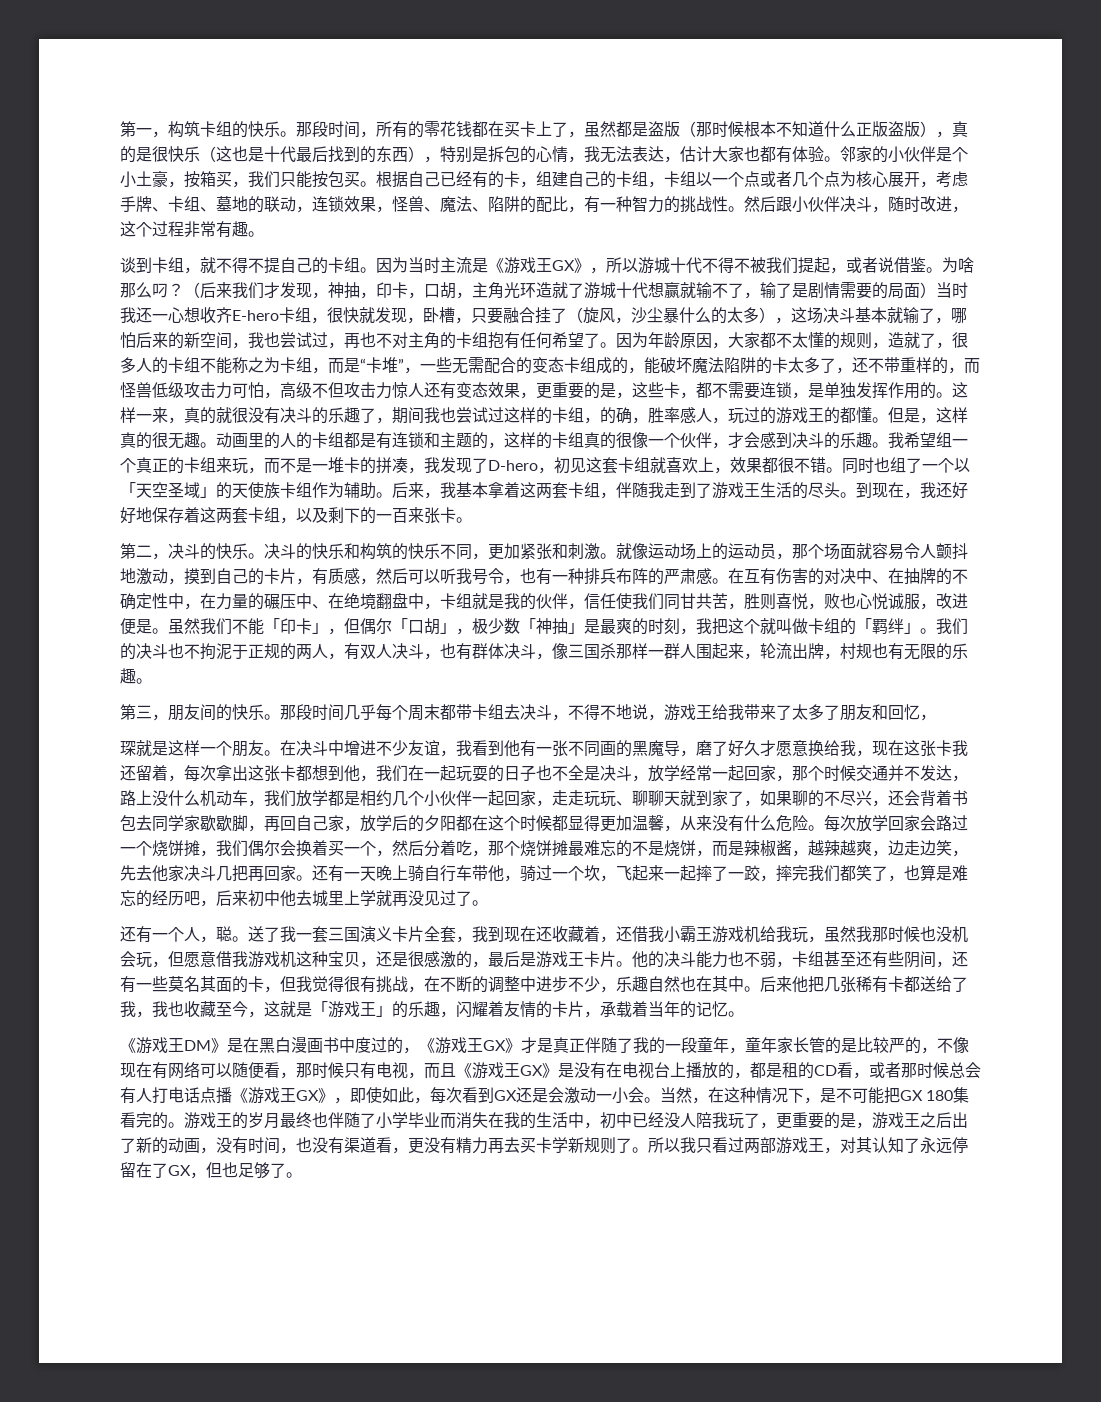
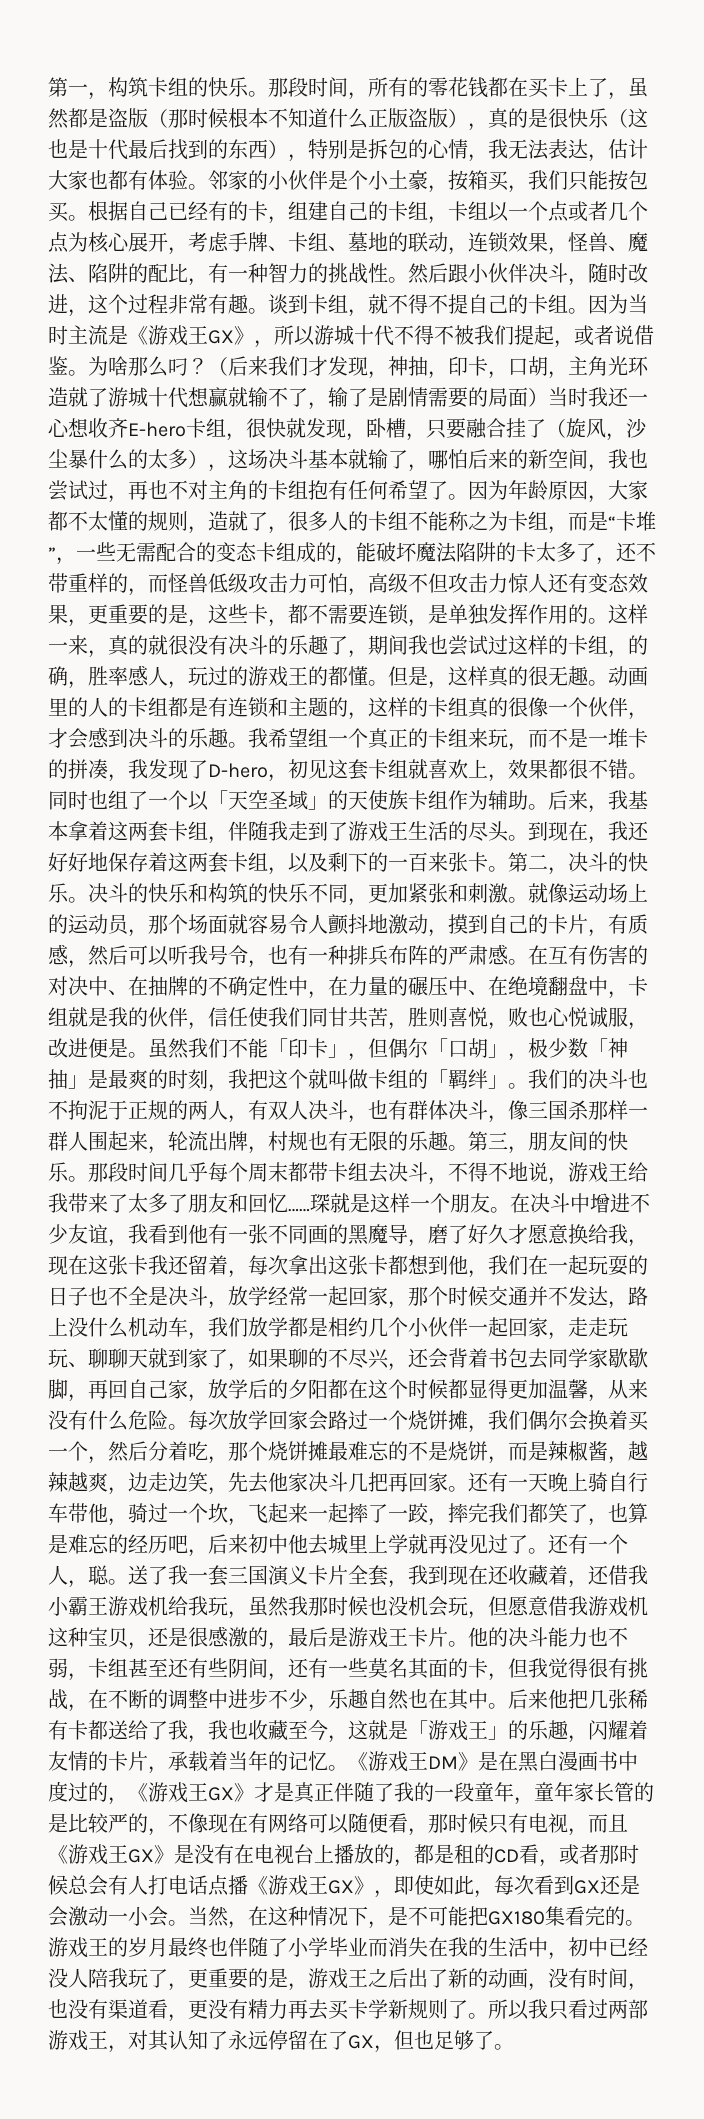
- 然后跟小伙伴决斗，随时改进，这个过程非常有趣。
- 谈到卡组，就不得不提自己的卡组。
+ 然后跟小伙伴决斗，随时改进，这个过程非常有趣。谈到卡组，就不得不提自己的卡组。
- 到现在，我还好好地保存着这两套卡组，以及剩下的一百来张卡。
- 第二，决斗的快乐。
+ 到现在，我还好好地保存着这两套卡组，以及剩下的一百来张卡。第二，决斗的快乐。
- 我们的决斗也不拘泥于正规的两人，有双人决斗，也有群体决斗，像三国杀那样一群人围起来，轮流出牌，村规也有无限的乐趣。
- 第三，朋友间的快乐。
+ 我们的决斗也不拘泥于正规的两人，有双人决斗，也有群体决斗，像三国杀那样一群人围起来，轮流出牌，村规也有无限的乐趣。第三，朋友间的快乐。
- 那段时间几乎每个周末都带卡组去决斗，不得不地说，游戏王给我带来了太多了朋友和回忆，
- 琛就是这样一个朋友。
+ 那段时间几乎每个周末都带卡组去决斗，不得不地说，游戏王给我带来了太多了朋友和回忆……琛就是这样一个朋友。
- 还有一天晚上骑自行车带他，骑过一个坎，飞起来一起摔了一跤，摔完我们都笑了，也算是难忘的经历吧，后来初中他去城里上学就再没见过了。
- 还有一个人，聪。
+ 还有一天晚上骑自行车带他，骑过一个坎，飞起来一起摔了一跤，摔完我们都笑了，也算是难忘的经历吧，后来初中他去城里上学就再没见过了。还有一个人，聪。
- 后来他把几张稀有卡都送给了我，我也收藏至今，这就是「游戏王」的乐趣，闪耀着友情的卡片，承载着当年的记忆。
- 《游戏王DM》是在黑白漫画书中度过的，《游戏王GX》才是真正伴随了我的一段童年，童年家长管的是比较严的，不像现在有网络可以随便看，那时候只有电视，而且《游戏王GX》是没有在电视台上播放的，都是租的CD看，或者那时候总会有人打电话点播《游戏王GX》，即使如此，每次看到GX还是会激动一小会。
+ 后来他把几张稀有卡都送给了我，我也收藏至今，这就是「游戏王」的乐趣，闪耀着友情的卡片，承载着当年的记忆。《游戏王DM》是在黑白漫画书中度过的，《游戏王GX》才是真正伴随了我的一段童年，童年家长管的是比较严的，不像现在有网络可以随便看，那时候只有电视，而且《游戏王GX》是没有在电视台上播放的，都是租的CD看，或者那时候总会有人打电话点播《游戏王GX》，即使如此，每次看到GX还是会激动一小会。
- 当然，在这种情况下，是不可能把GX 180集看完的。
+ 当然，在这种情况下，是不可能把GX180集看完的。

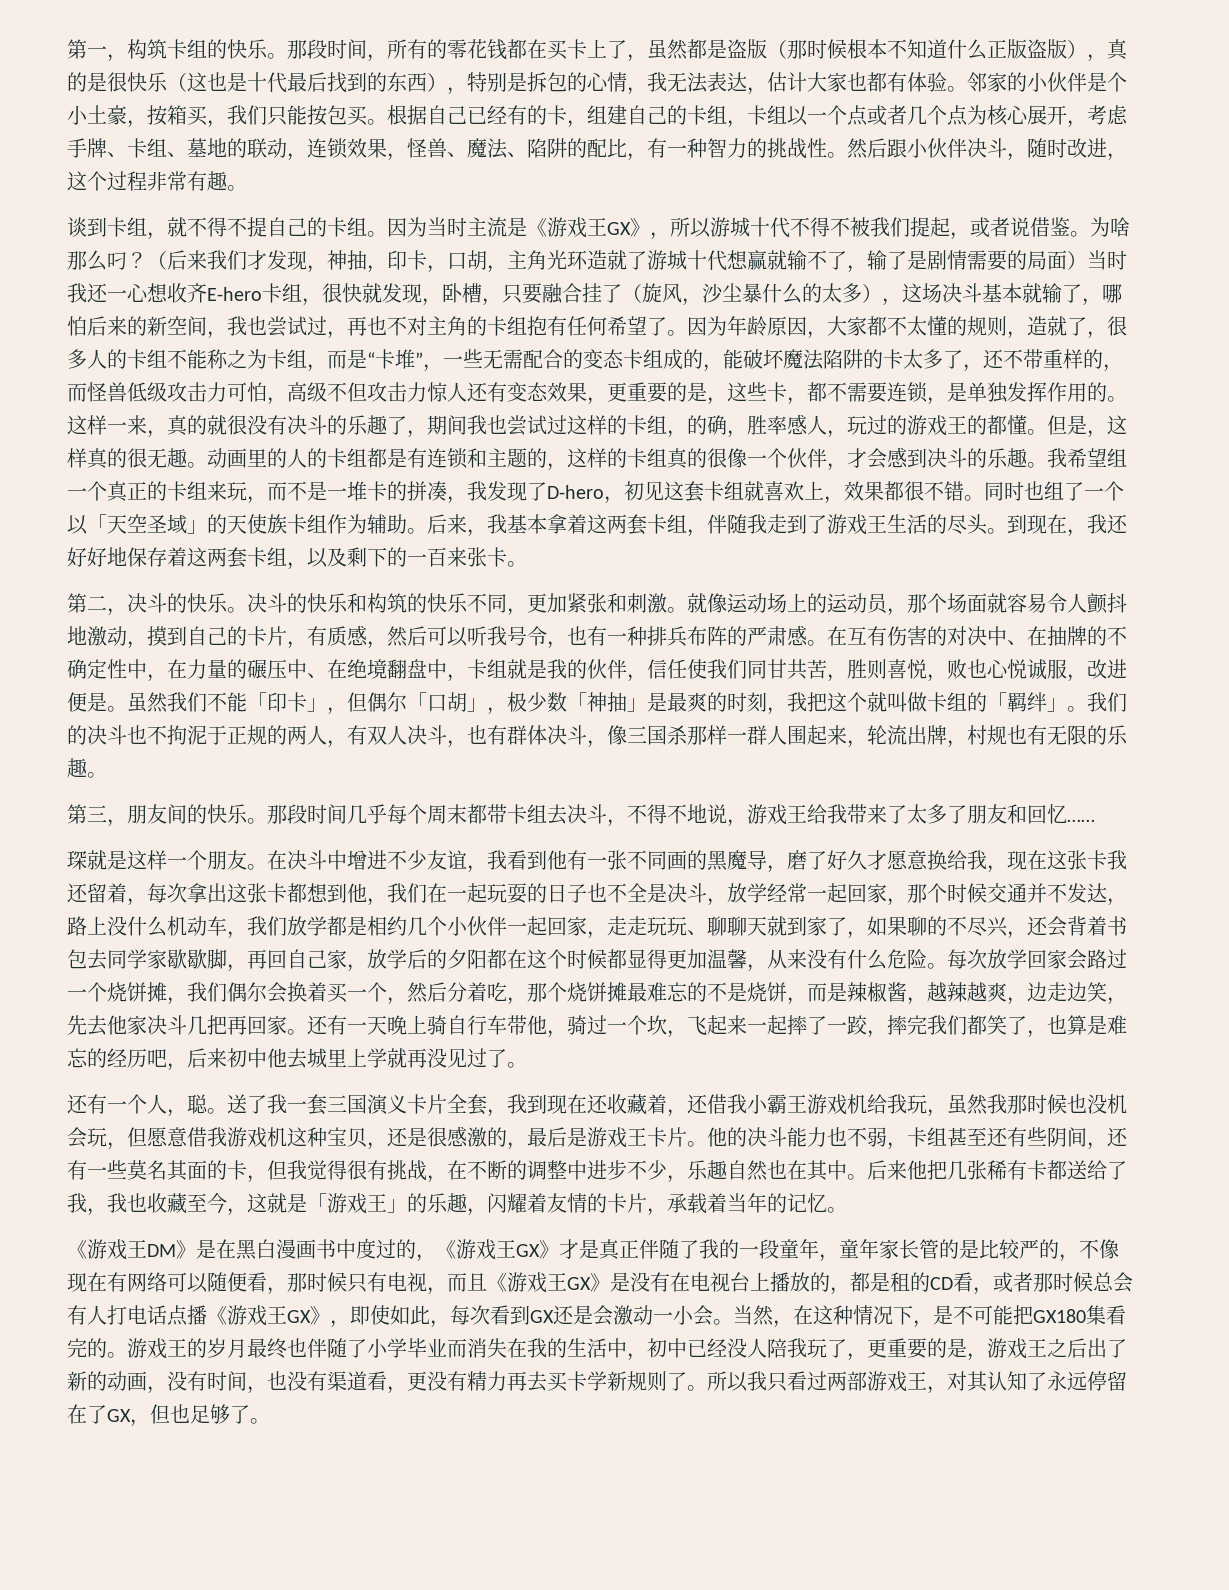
- 然后跟小伙伴决斗，随时改进，这个过程非常有趣。谈到卡组，就不得不提自己的卡组。
+ 然后跟小伙伴决斗，随时改进，这个过程非常有趣。
+ 谈到卡组，就不得不提自己的卡组。
- 到现在，我还好好地保存着这两套卡组，以及剩下的一百来张卡。第二，决斗的快乐。
+ 到现在，我还好好地保存着这两套卡组，以及剩下的一百来张卡。
+ 第二，决斗的快乐。
- 我们的决斗也不拘泥于正规的两人，有双人决斗，也有群体决斗，像三国杀那样一群人围起来，轮流出牌，村规也有无限的乐趣。第三，朋友间的快乐。
+ 我们的决斗也不拘泥于正规的两人，有双人决斗，也有群体决斗，像三国杀那样一群人围起来，轮流出牌，村规也有无限的乐趣。
+ 第三，朋友间的快乐。
- 那段时间几乎每个周末都带卡组去决斗，不得不地说，游戏王给我带来了太多了朋友和回忆……琛就是这样一个朋友。
+ 那段时间几乎每个周末都带卡组去决斗，不得不地说，游戏王给我带来了太多了朋友和回忆……
+ 琛就是这样一个朋友。
- 还有一天晚上骑自行车带他，骑过一个坎，飞起来一起摔了一跤，摔完我们都笑了，也算是难忘的经历吧，后来初中他去城里上学就再没见过了。还有一个人，聪。
+ 还有一天晚上骑自行车带他，骑过一个坎，飞起来一起摔了一跤，摔完我们都笑了，也算是难忘的经历吧，后来初中他去城里上学就再没见过了。
+ 还有一个人，聪。
- 后来他把几张稀有卡都送给了我，我也收藏至今，这就是「游戏王」的乐趣，闪耀着友情的卡片，承载着当年的记忆。《游戏王DM》是在黑白漫画书中度过的，《游戏王GX》才是真正伴随了我的一段童年，童年家长管的是比较严的，不像现在有网络可以随便看，那时候只有电视，而且《游戏王GX》是没有在电视台上播放的，都是租的CD看，或者那时候总会有人打电话点播《游戏王GX》，即使如此，每次看到GX还是会激动一小会。
+ 后来他把几张稀有卡都送给了我，我也收藏至今，这就是「游戏王」的乐趣，闪耀着友情的卡片，承载着当年的记忆。
+ 《游戏王DM》是在黑白漫画书中度过的，《游戏王GX》才是真正伴随了我的一段童年，童年家长管的是比较严的，不像现在有网络可以随便看，那时候只有电视，而且《游戏王GX》是没有在电视台上播放的，都是租的CD看，或者那时候总会有人打电话点播《游戏王GX》，即使如此，每次看到GX还是会激动一小会。

